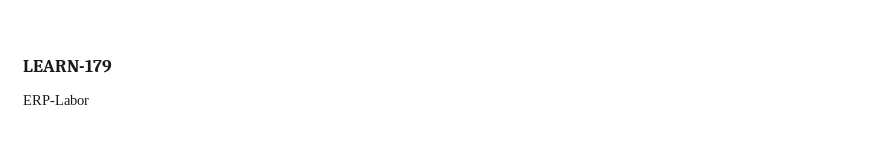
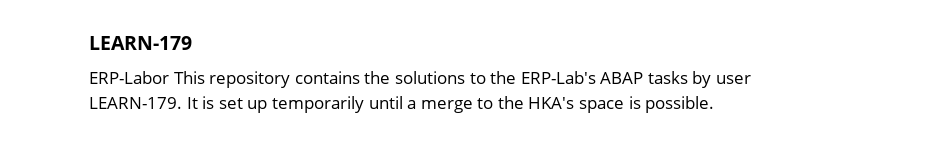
- ERP-Labor
+ ERP-Labor This repository contains the solutions to the ERP-Lab's ABAP tasks by user LEARN-179. It is set up temporarily until a merge to the HKA's space is possible.

